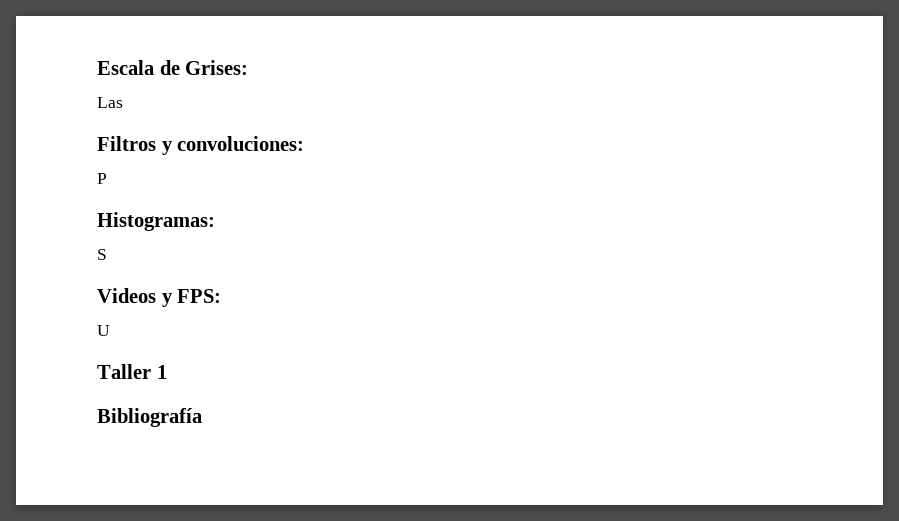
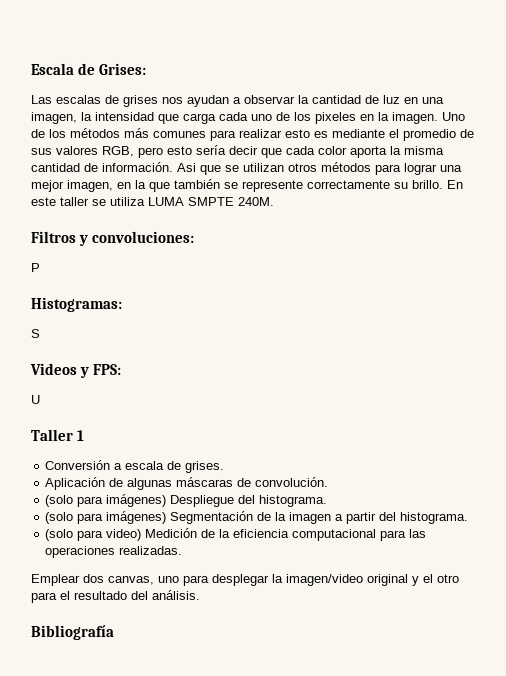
- Las
+ Las escalas de grises nos ayudan a observar la cantidad de luz en una imagen, la intensidad que carga cada uno de los pixeles en la imagen. Uno de los métodos más comunes para realizar esto es mediante el promedio de sus valores RGB, pero esto sería decir que cada color aporta la misma cantidad de información. Asi que se utilizan otros métodos para lograr una mejor imagen, en la que también se represente correctamente su brillo. En este taller se utiliza LUMA SMPTE 240M.
+ Conversión a escala de grises.
+ Aplicación de algunas máscaras de convolución.
+ (solo para imágenes) Despliegue del histograma.
+ (solo para imágenes) Segmentación de la imagen a partir del histograma.
+ (solo para video) Medición de la eficiencia computacional para las operaciones realizadas.
+ Emplear dos canvas, uno para desplegar la imagen/video original y el otro para el resultado del análisis.

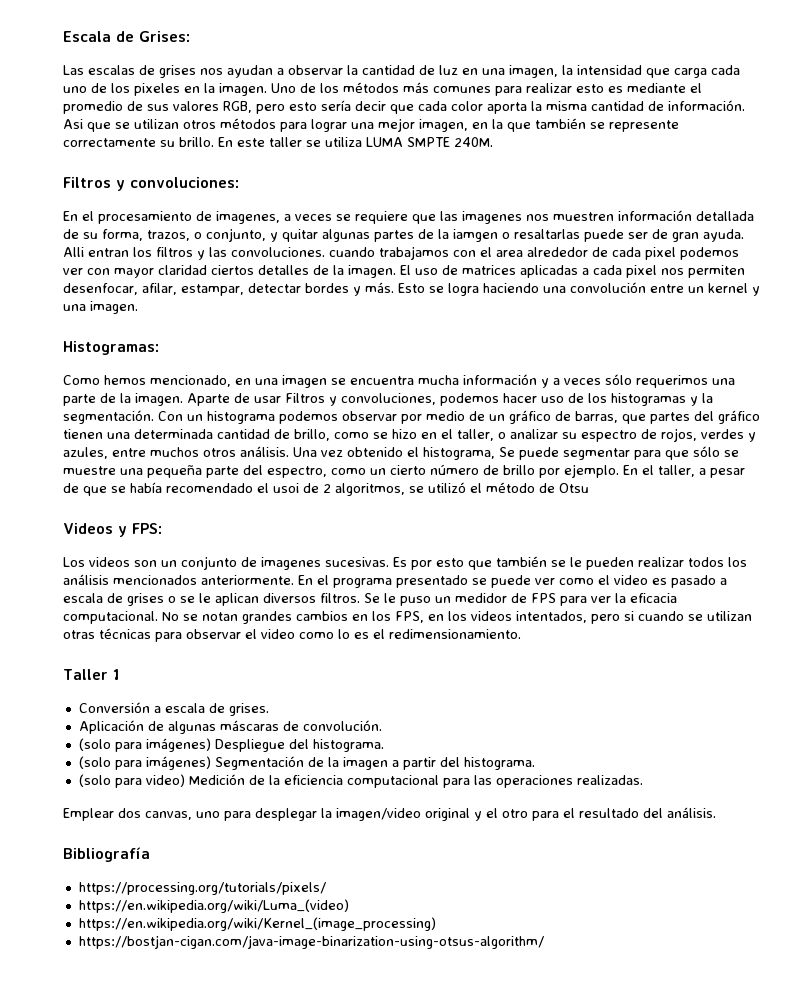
- P
+ En el procesamiento de imagenes, a veces se requiere que las imagenes nos muestren información detallada de su forma, trazos, o conjunto, y quitar algunas partes de la iamgen o resaltarlas puede ser de gran ayuda. Alli entran los filtros y las convoluciones. cuando trabajamos con el area alrededor de cada pixel podemos ver con mayor claridad ciertos detalles de la imagen. El uso de matrices aplicadas a cada pixel nos permiten desenfocar, afilar, estampar, detectar bordes y más. Esto se logra haciendo una convolución entre un kernel y una imagen.
  Histogramas:
- S
+ Como hemos mencionado, en una imagen se encuentra mucha información y a veces sólo requerimos una parte de la imagen. Aparte de usar Filtros y convoluciones, podemos hacer uso de los histogramas y la segmentación. Con un histograma podemos observar por medio de un gráfico de barras, que partes del gráfico tienen una determinada cantidad de brillo, como se hizo en el taller, o analizar su espectro de rojos, verdes y azules, entre muchos otros análisis. Una vez obtenido el histograma, Se puede segmentar para que sólo se muestre una pequeña parte del espectro, como un cierto número de brillo por ejemplo. En el taller, a pesar de que se había recomendado el usoi de 2 algoritmos, se utilizó el método de Otsu
  Videos y FPS:
- U
+ Los videos son un conjunto de imagenes sucesivas. Es por esto que también se le pueden realizar todos los análisis mencionados anteriormente. En el programa presentado se puede ver como el video es pasado a escala de grises o se le aplican diversos filtros. Se le puso un medidor de FPS para ver la eficacia computacional. No se notan grandes cambios en los FPS, en los videos intentados, pero si cuando se utilizan otras técnicas para observar el video como lo es el redimensionamiento.
+ https://processing.org/tutorials/pixels/
+ https://en.wikipedia.org/wiki/Luma_(video)
+ https://en.wikipedia.org/wiki/Kernel_(image_processing)
+ https://bostjan-cigan.com/java-image-binarization-using-otsus-algorithm/

